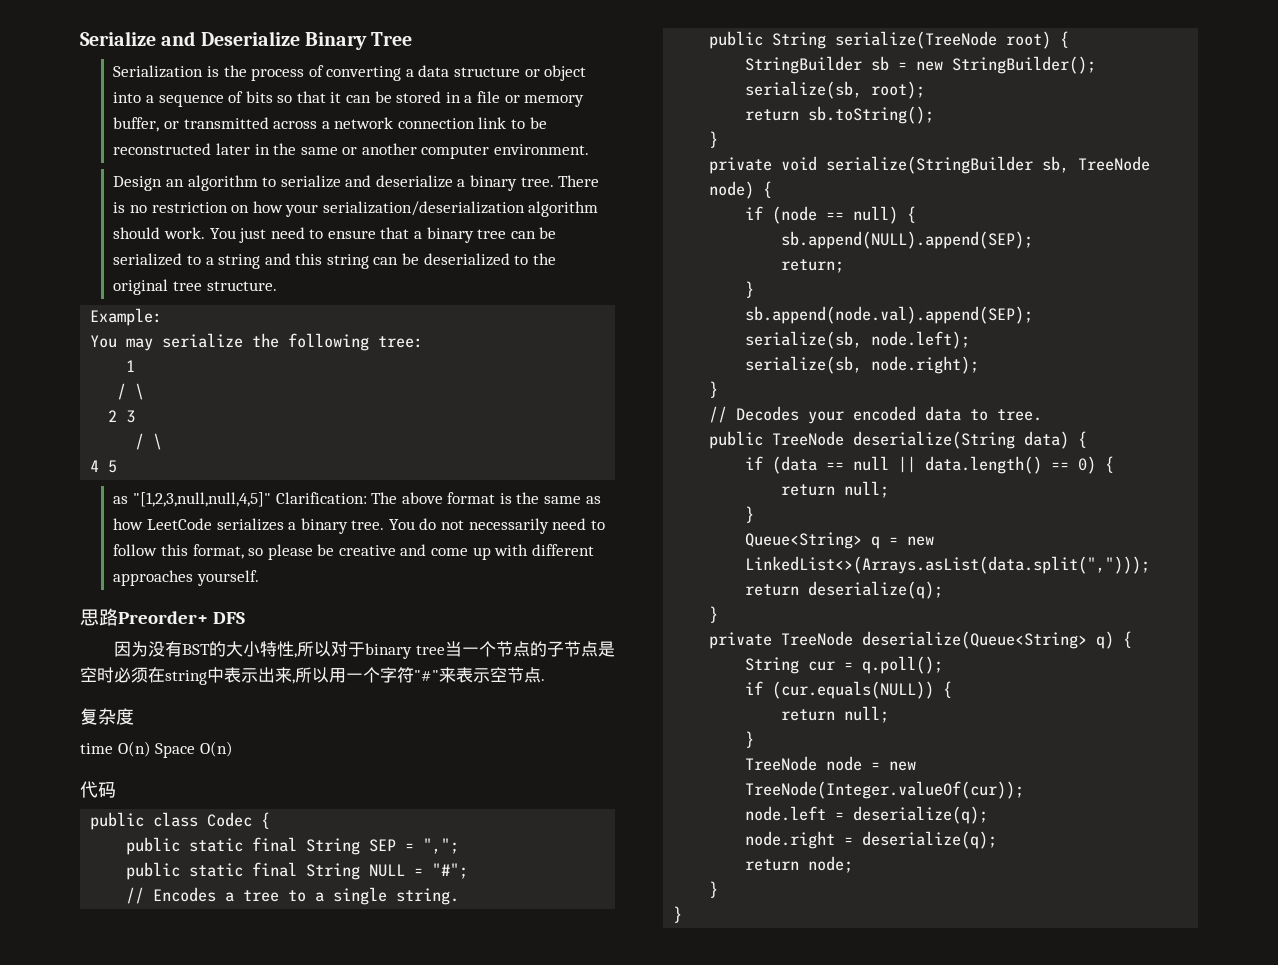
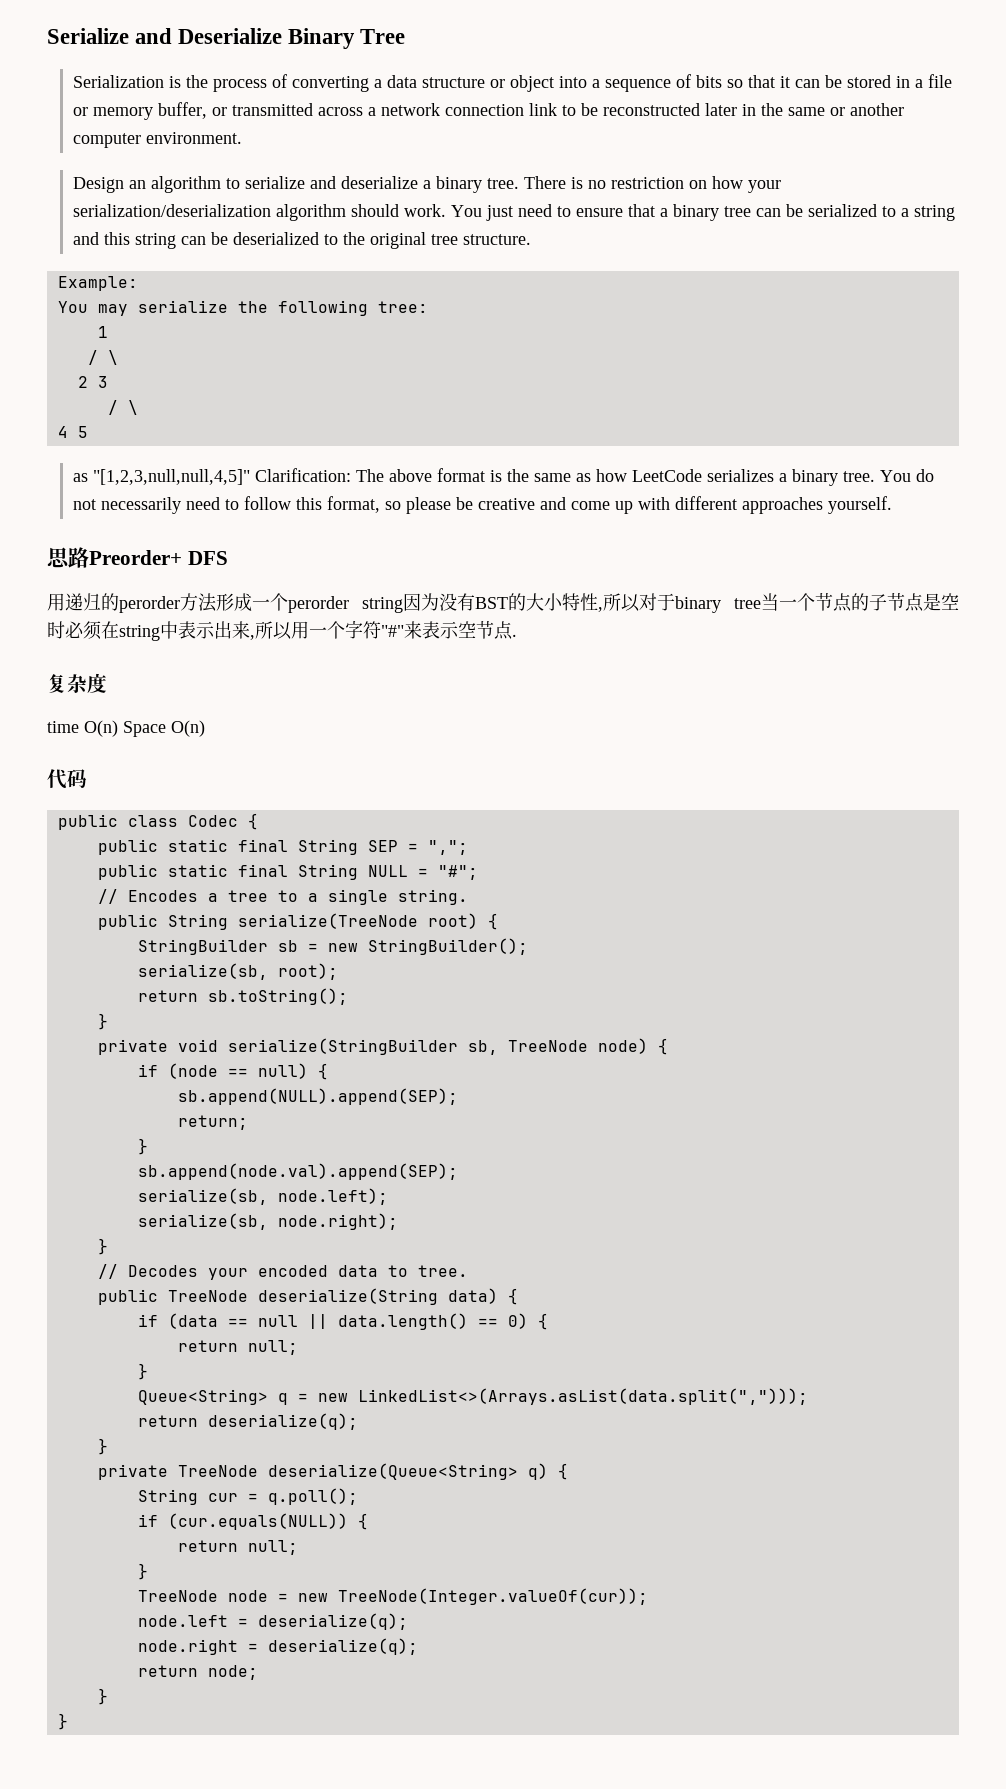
- 因为没有BST的大小特性,所以对于binary tree当一个节点的子节点是空时必须在string中表示出来,所以用一个字符"#"来表示空节点.
+ 用递归的perorder方法形成一个perorder string因为没有BST的大小特性,所以对于binary tree当一个节点的子节点是空时必须在string中表示出来,所以用一个字符"#"来表示空节点.

